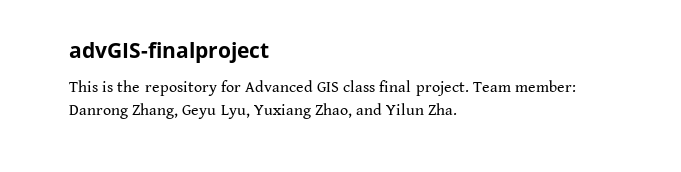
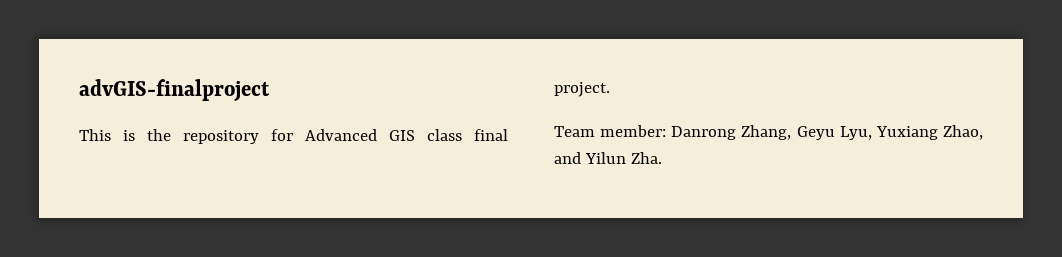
- This is the repository for Advanced GIS class final project. Team member: Danrong Zhang, Geyu Lyu, Yuxiang Zhao, and Yilun Zha.
+ This is the repository for Advanced GIS class final project.
+ Team member: Danrong Zhang, Geyu Lyu, Yuxiang Zhao, and Yilun Zha.

